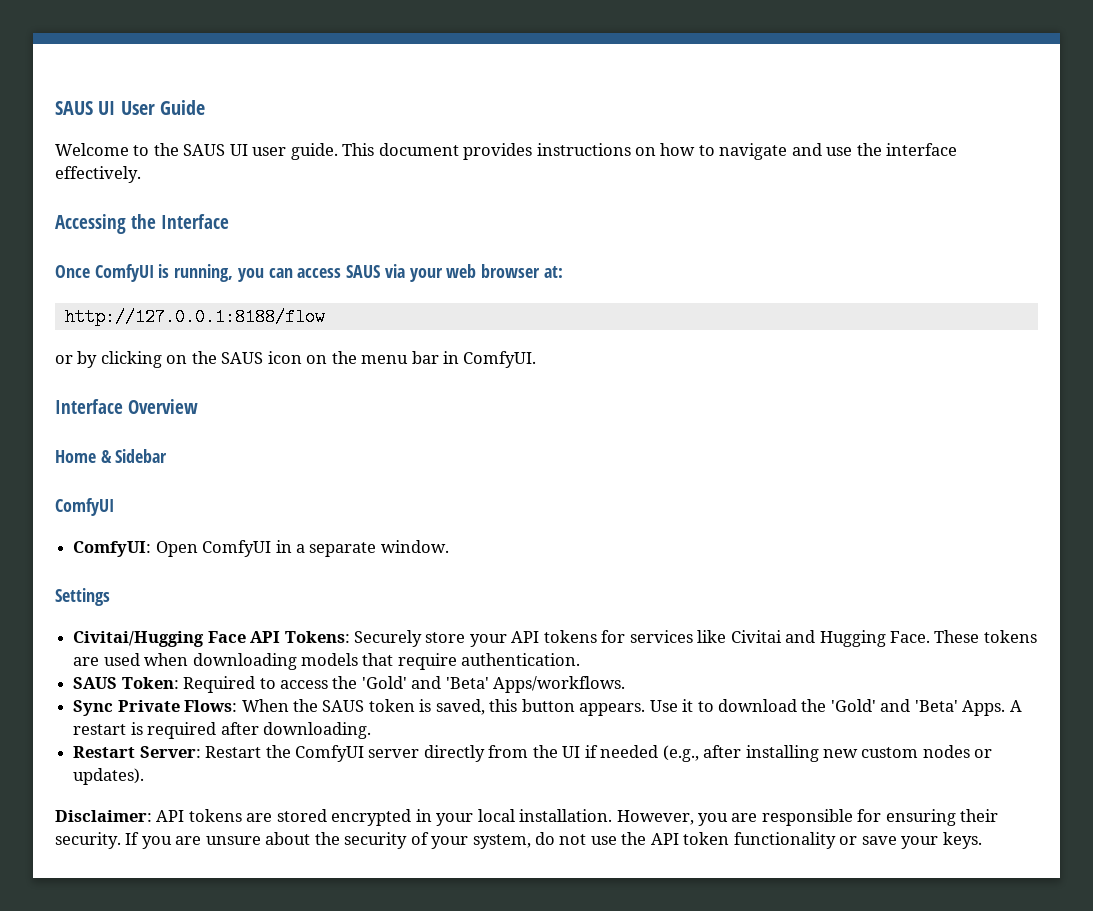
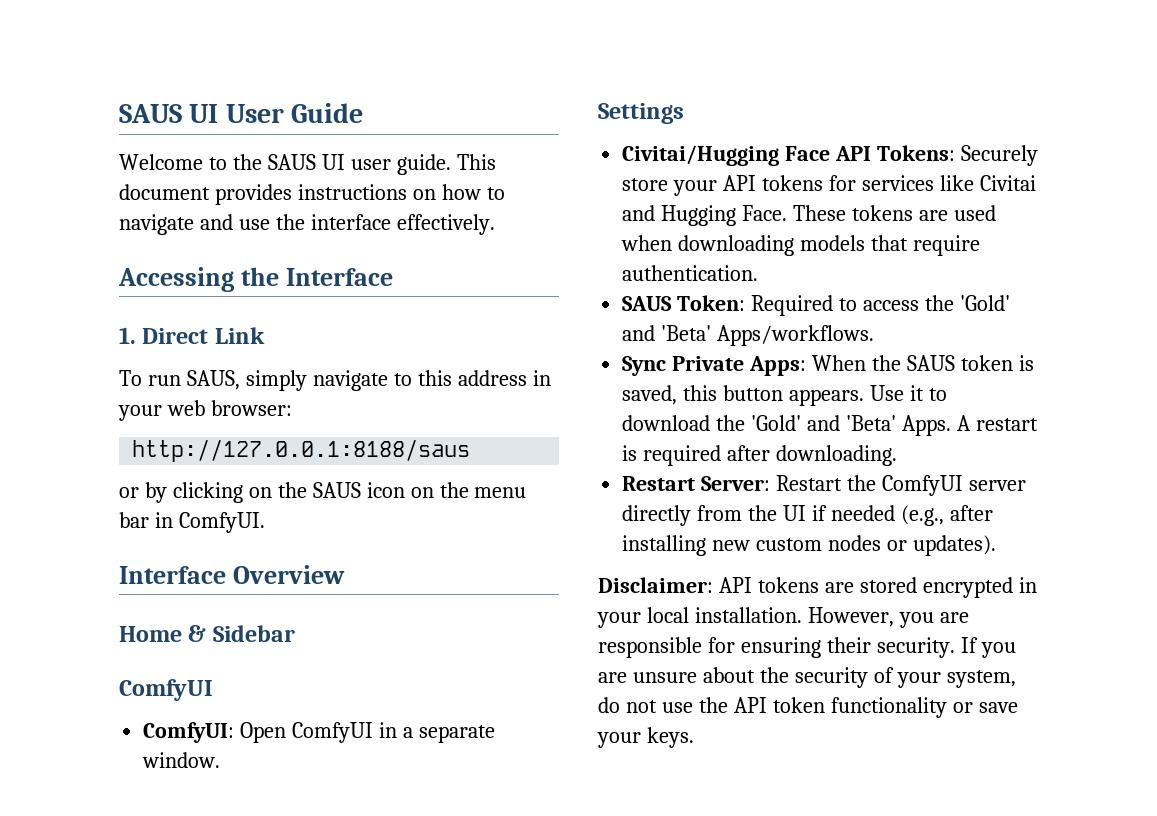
- Once ComfyUI is running, you can access SAUS via your web browser at:
- http://127.0.0.1:8188/flow
+ 1. Direct Link
+ To run SAUS, simply navigate to this address in your web browser:
+ http://127.0.0.1:8188/saus
- Sync Private Flows: When the SAUS token is saved, this button appears.
+ Sync Private Apps: When the SAUS token is saved, this button appears.

